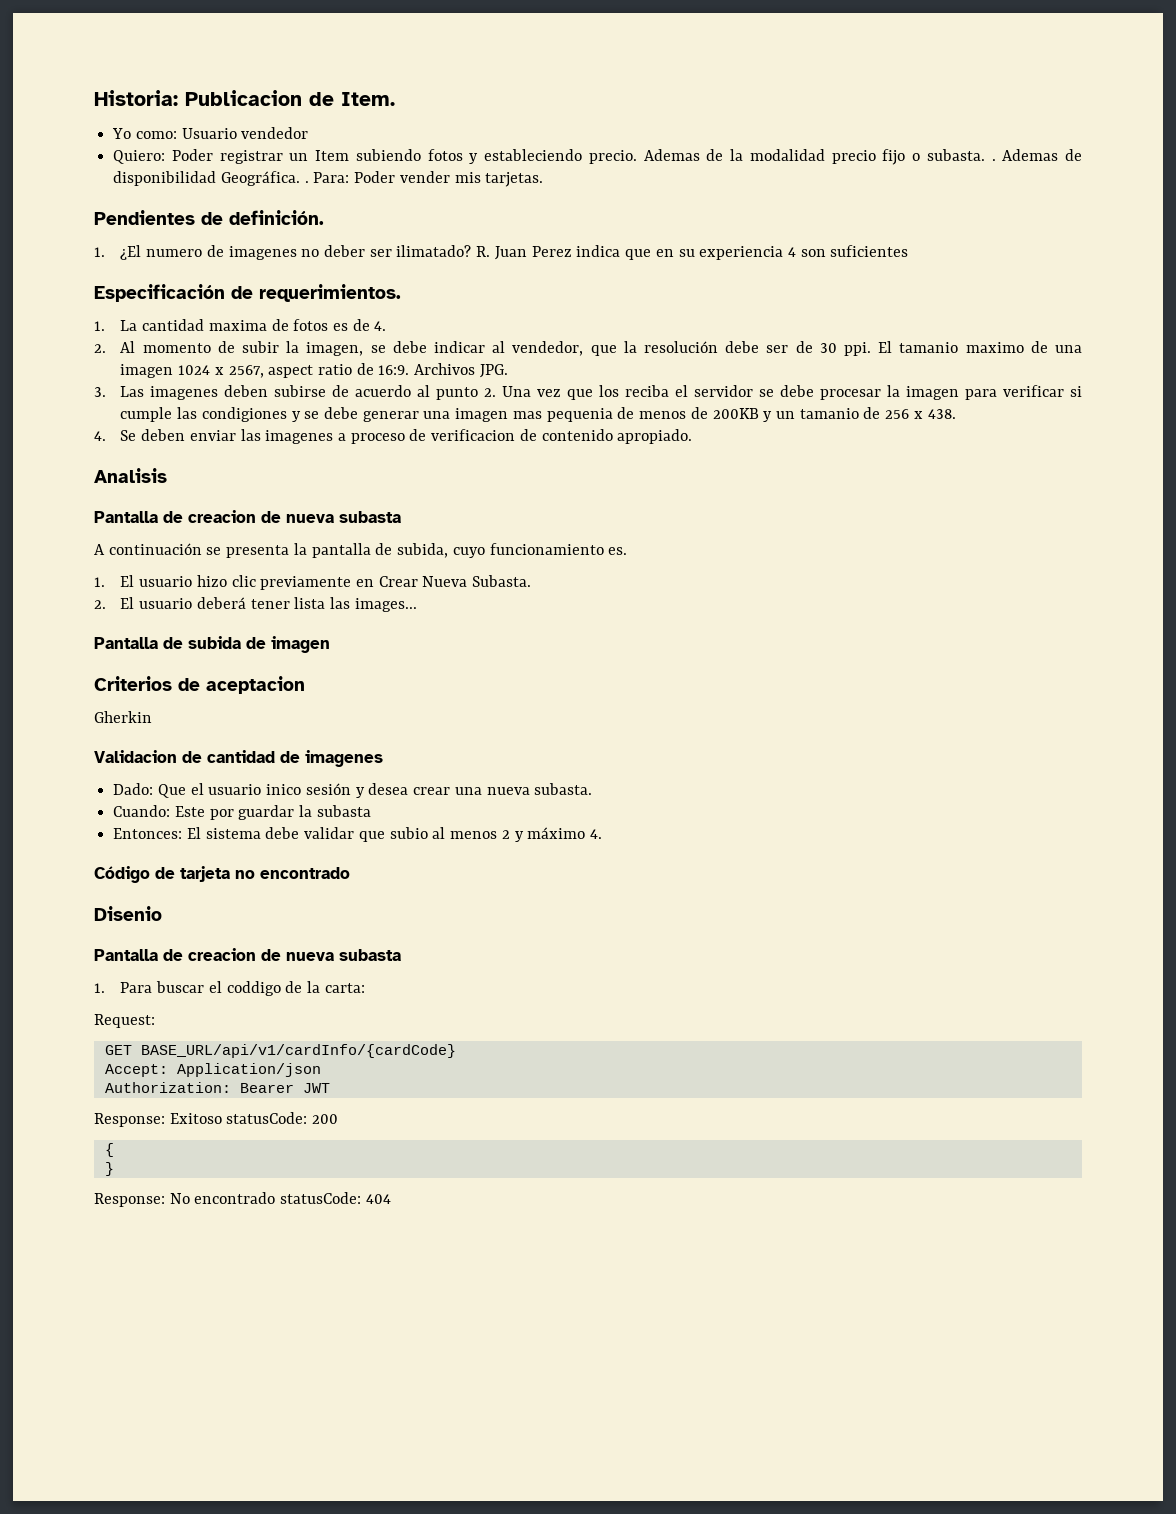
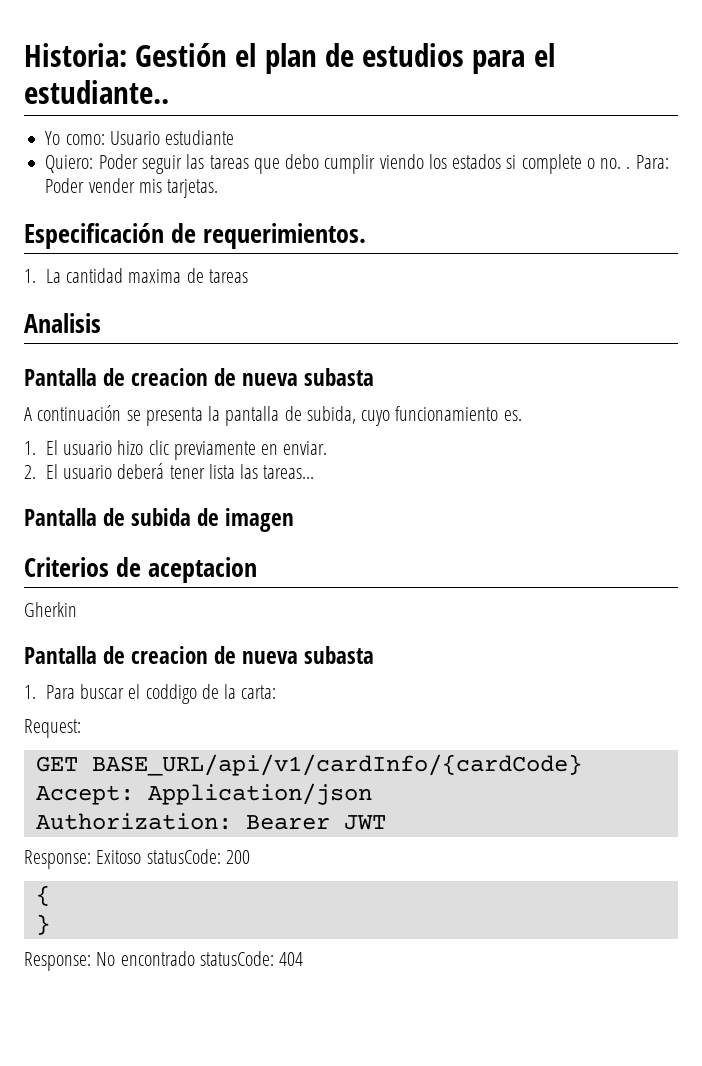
- Historia: Publicacion de Item.
+ Historia: Gestión el plan de estudios para el estudiante..
- Yo como: Usuario vendedor
+ Yo como: Usuario estudiante
- Quiero: Poder registrar un Item subiendo fotos y estableciendo precio. Ademas de la modalidad precio fijo o subasta. . Ademas de disponibilidad Geográfica. .
+ Quiero: Poder seguir las tareas que debo cumplir viendo los estados si complete o no. .
- Pendientes de definición.
- 1. ¿El numero de imagenes no deber ser ilimatado? R. Juan Perez indica que en su experiencia 4 son suficientes
- 1. La cantidad maxima de fotos es de 4.
- 2. Al momento de subir la imagen, se debe indicar al vendedor, que la resolución debe ser de 30 ppi. El tamanio maximo de una imagen 1024 x 2567, aspect ratio de 16:9. Archivos JPG.
- 3. Las imagenes deben subirse de acuerdo al punto 2. Una vez que los reciba el servidor se debe procesar la imagen para verificar si cumple las condigiones y se debe generar una imagen mas pequenia de menos de 200KB y un tamanio de 256 x 438.
- 4. Se deben enviar las imagenes a proceso de verificacion de contenido apropiado.
+ 1. La cantidad maxima de tareas
- 1. El usuario hizo clic previamente en Crear Nueva Subasta.
+ 1. El usuario hizo clic previamente en enviar.
- 2. El usuario deberá tener lista las images...
+ 2. El usuario deberá tener lista las tareas...
- Validacion de cantidad de imagenes
- Dado: Que el usuario inico sesión y desea crear una nueva subasta.
- Cuando: Este por guardar la subasta
- Entonces: El sistema debe validar que subio al menos 2 y máximo 4.
- Código de tarjeta no encontrado
- Disenio

